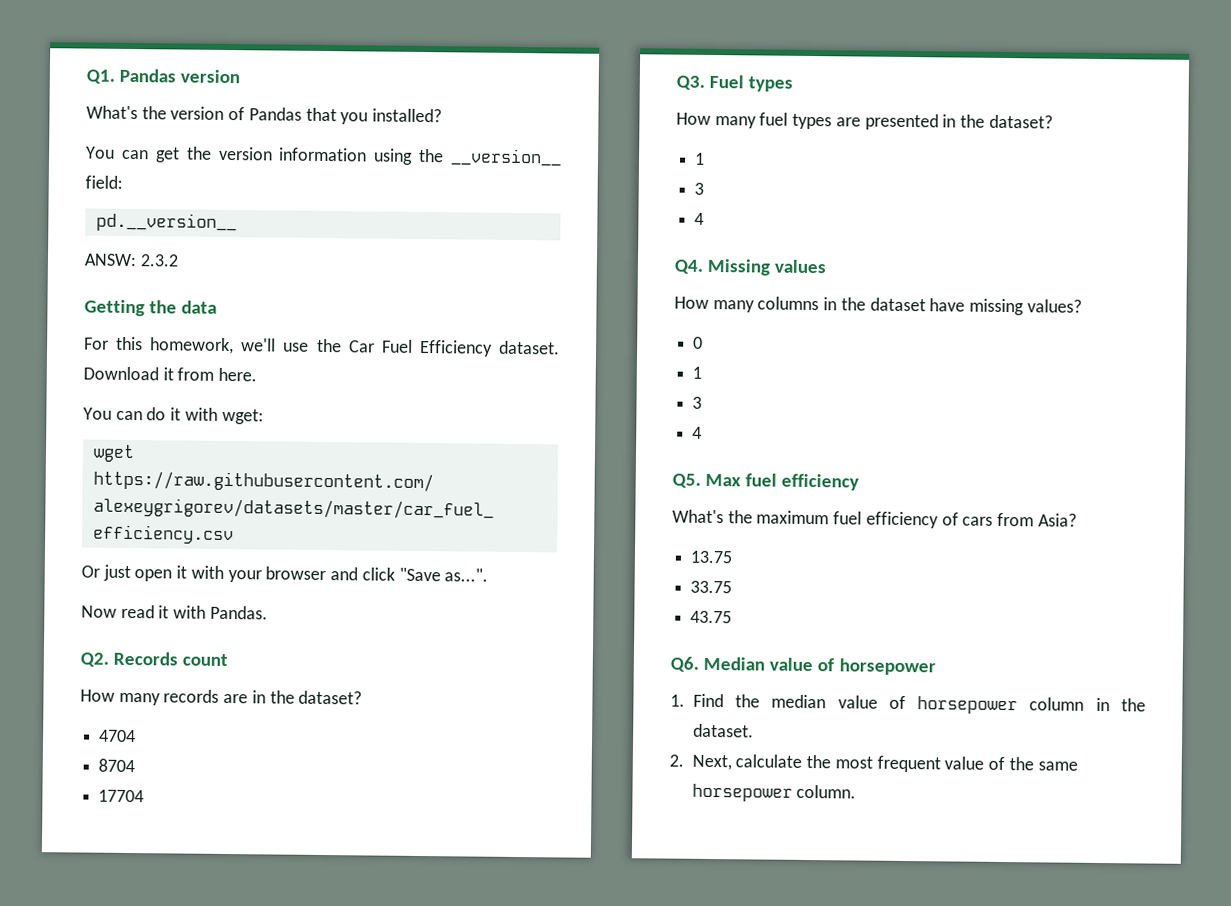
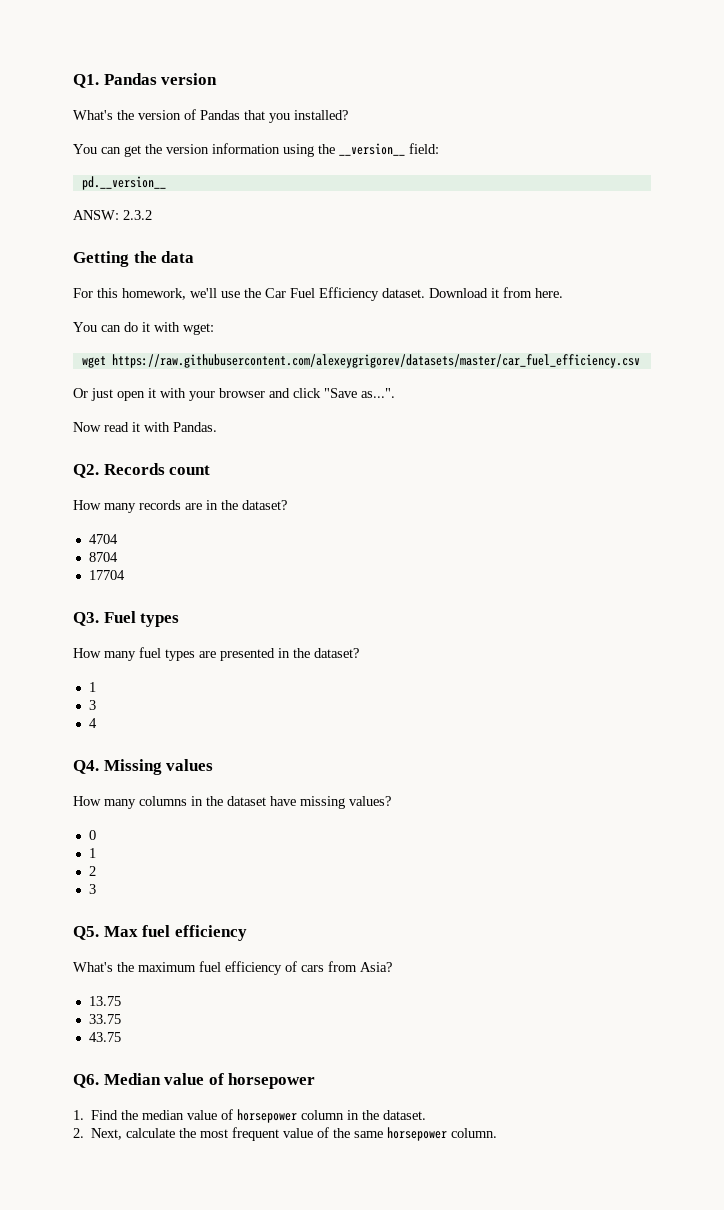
  0
  1
+ 2
  3
- 4

